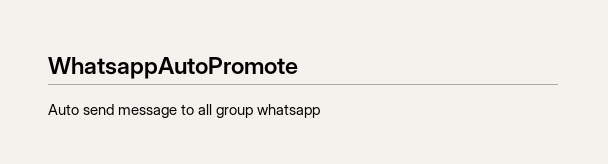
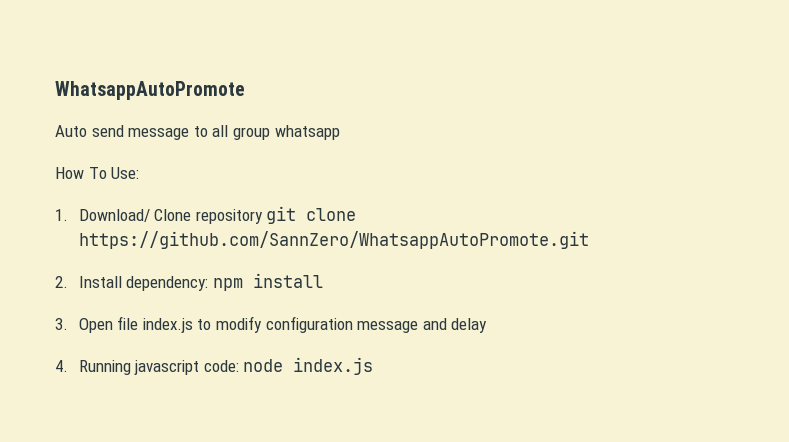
+ How To Use:
+ 1. Download/ Clone repository git clone https://github.com/SannZero/WhatsappAutoPromote.git
+ 2. Install dependency: npm install
+ 3. Open file index.js to modify configuration message and delay
+ 4. Running javascript code: node index.js

